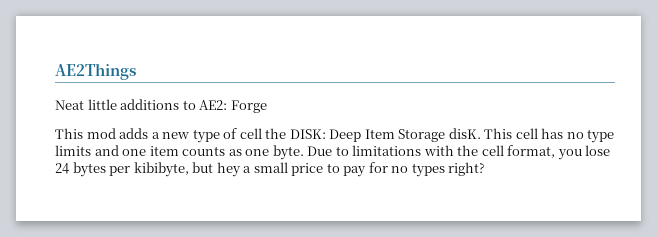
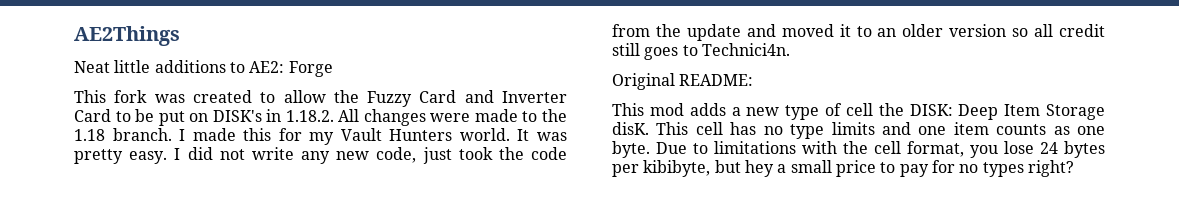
+ This fork was created to allow the Fuzzy Card and Inverter Card to be put on DISK's in 1.18.2. All changes were made to the 1.18 branch. I made this for my Vault Hunters world. It was pretty easy. I did not write any new code, just took the code from the update and moved it to an older version so all credit still goes to Technici4n.
+ Original README:

